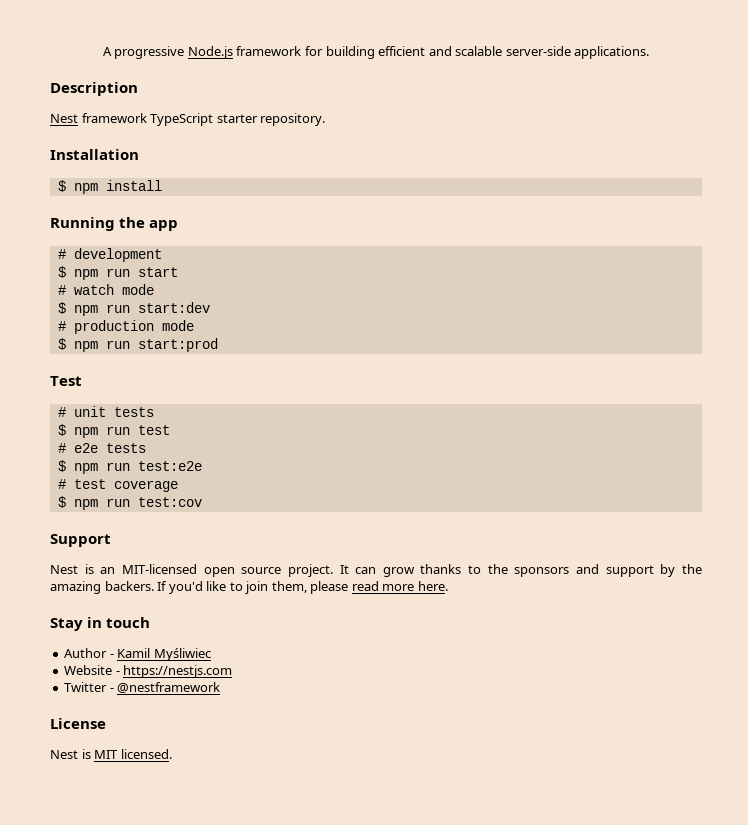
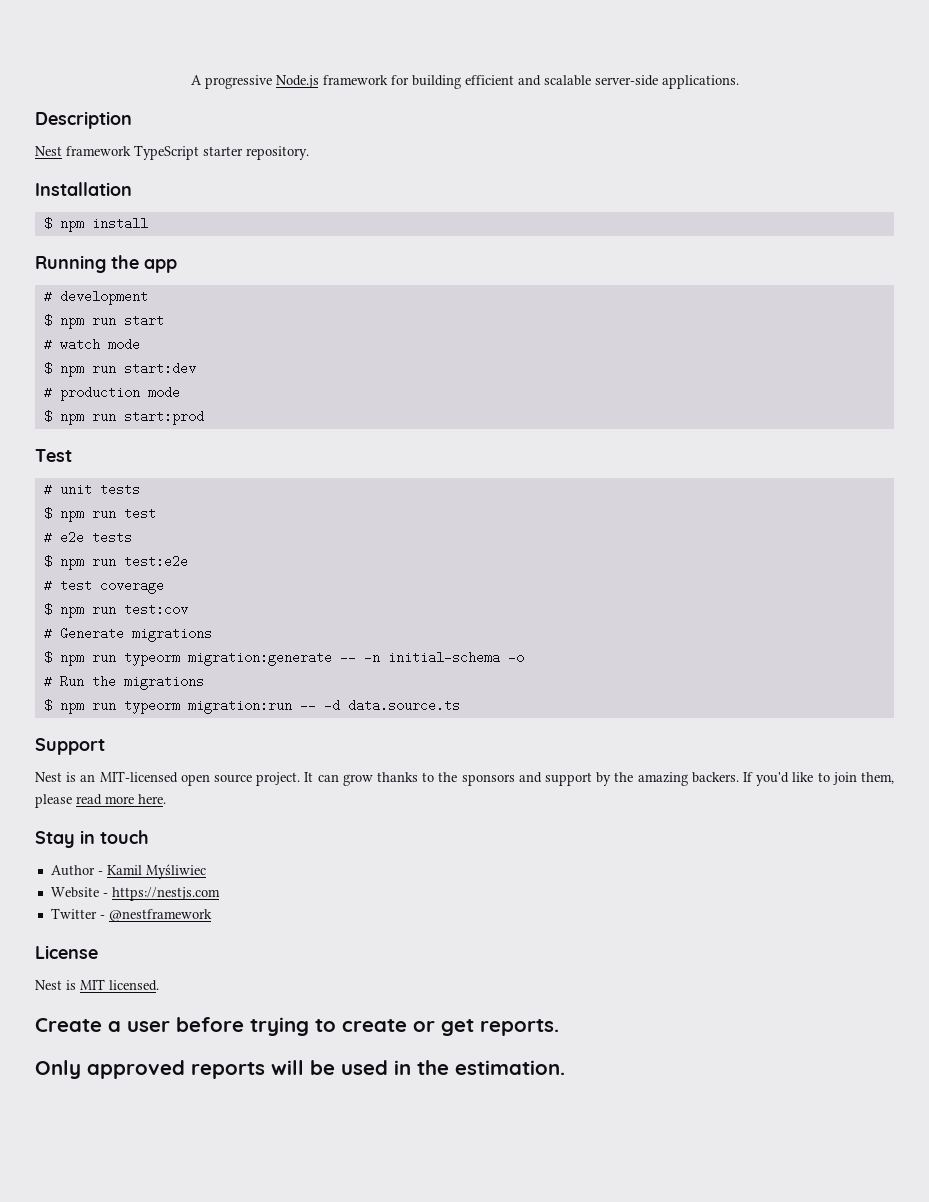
+ # Generate migrations
+ $ npm run typeorm migration:generate -- -n initial-schema -o
+ # Run the migrations
+ $ npm run typeorm migration:run -- -d data.source.ts
+ Create a user before trying to create or get reports.
+ Only approved reports will be used in the estimation.

